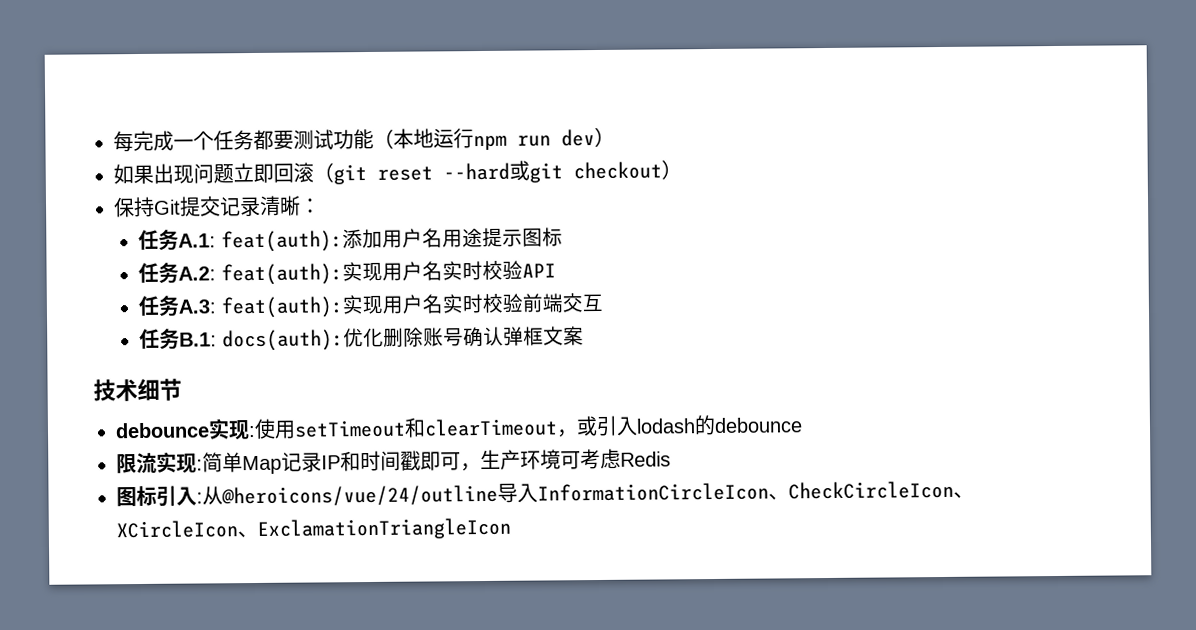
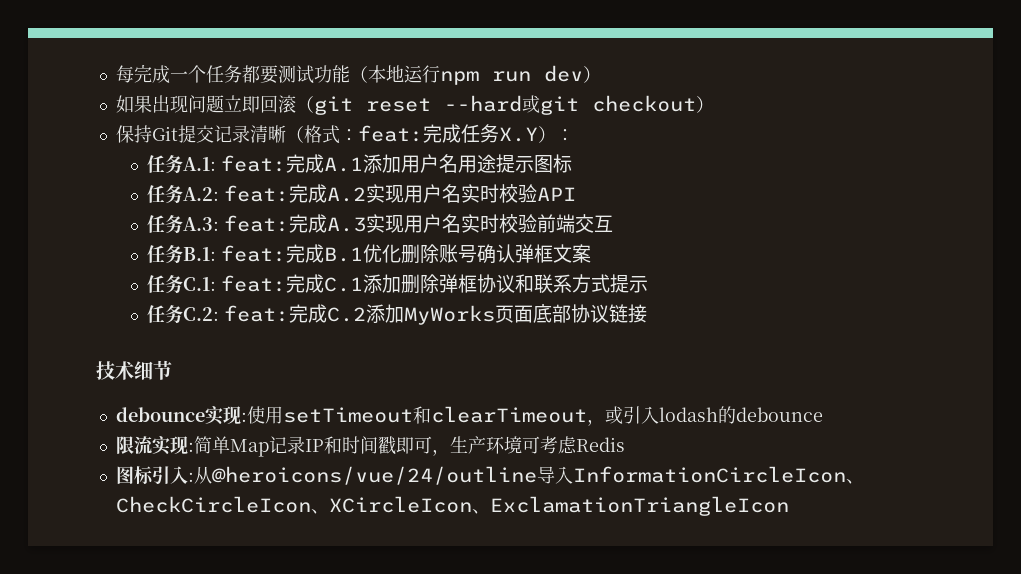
- 保持Git提交记录清晰：
+ 保持Git提交记录清晰（格式：feat:完成任务X.Y）：
- 任务A.1: feat(auth):添加用户名用途提示图标
+ 任务A.1: feat:完成A.1添加用户名用途提示图标
- 任务A.2: feat(auth):实现用户名实时校验API
+ 任务A.2: feat:完成A.2实现用户名实时校验API
- 任务A.3: feat(auth):实现用户名实时校验前端交互
+ 任务A.3: feat:完成A.3实现用户名实时校验前端交互
- 任务B.1: docs(auth):优化删除账号确认弹框文案
+ 任务B.1: feat:完成B.1优化删除账号确认弹框文案
+ 任务C.1: feat:完成C.1添加删除弹框协议和联系方式提示
+ 任务C.2: feat:完成C.2添加MyWorks页面底部协议链接

